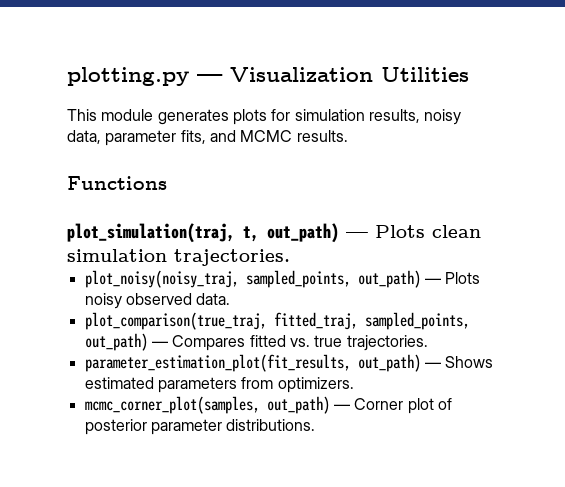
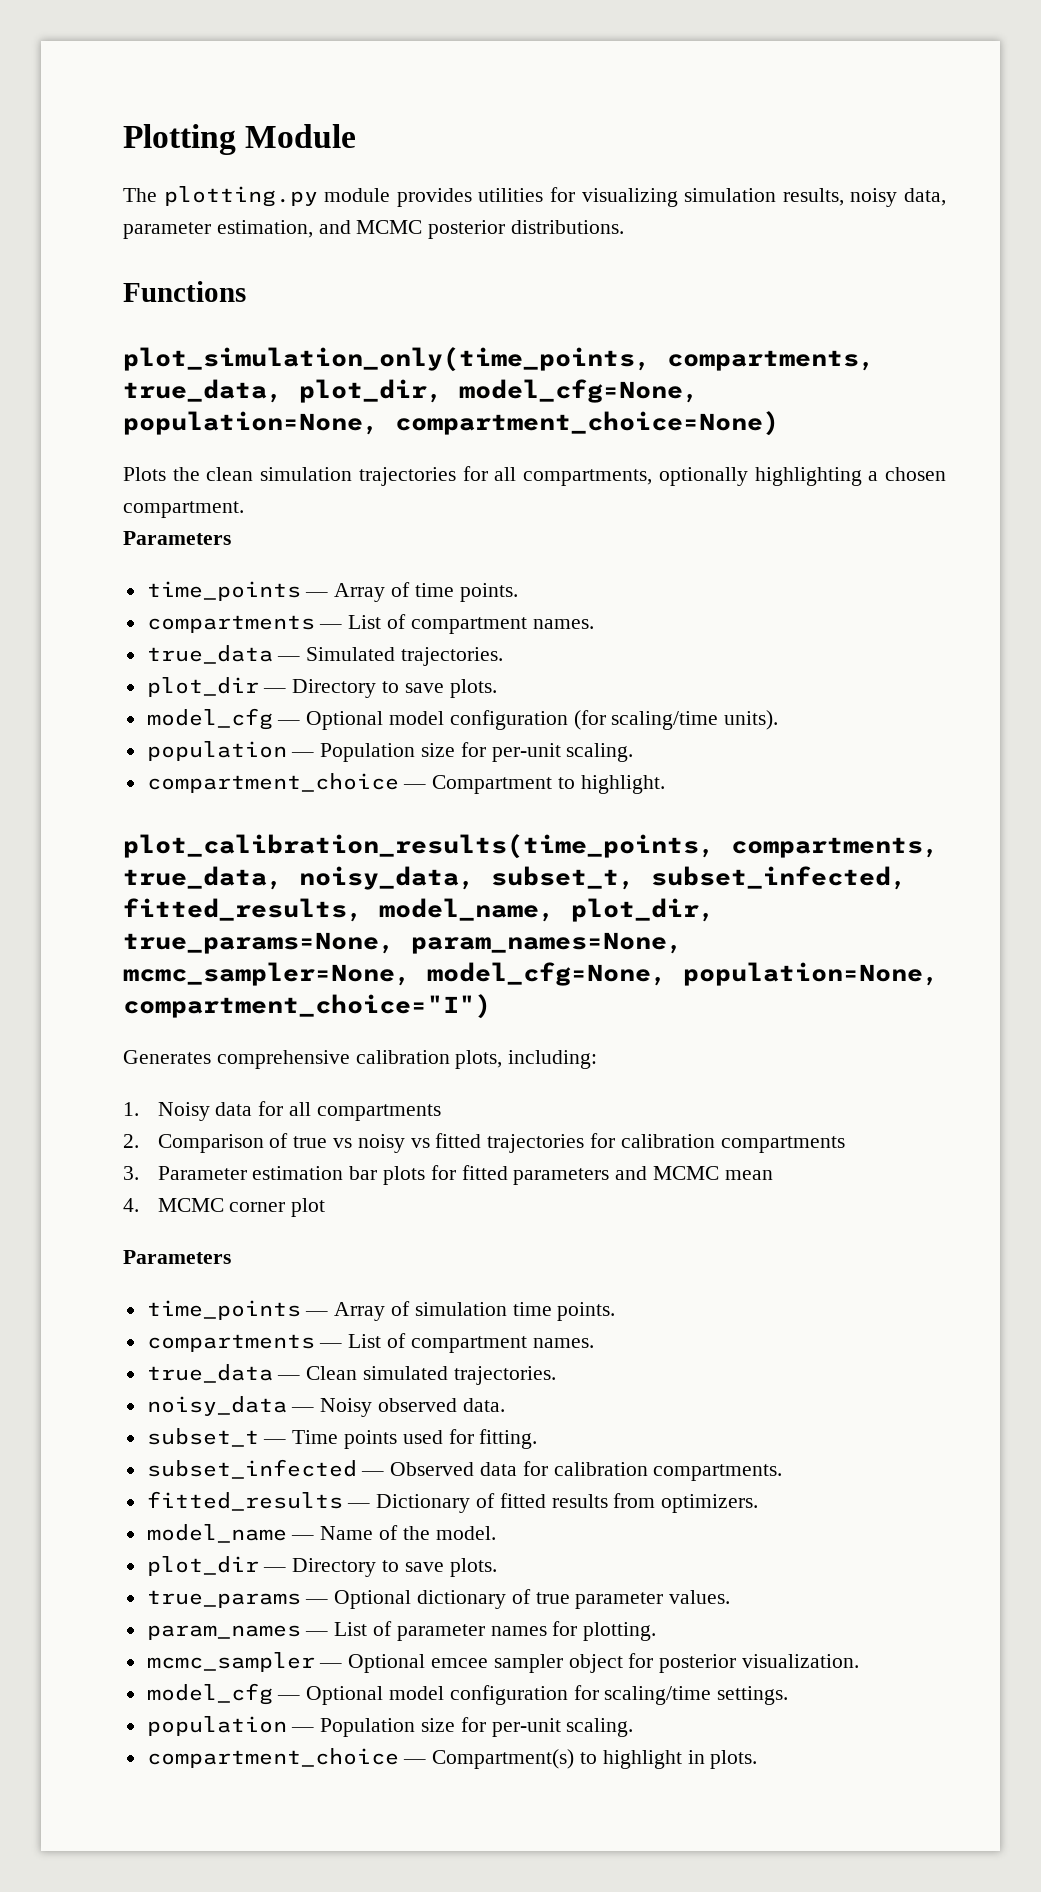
- plotting.py — Visualization Utilities
- This module generates plots for simulation results, noisy data, parameter fits, and MCMC results.
+ Plotting Module
+ The plotting.py module provides utilities for visualizing simulation results, noisy data, parameter estimation, and MCMC posterior distributions.
- plot_simulation(traj, t, out_path) — Plots clean simulation trajectories.
- plot_noisy(noisy_traj, sampled_points, out_path) — Plots noisy observed data.
- plot_comparison(true_traj, fitted_traj, sampled_points, out_path) — Compares fitted vs. true trajectories.
- parameter_estimation_plot(fit_results, out_path) — Shows estimated parameters from optimizers.
- mcmc_corner_plot(samples, out_path) — Corner plot of posterior parameter distributions.
+ plot_simulation_only(time_points, compartments, true_data, plot_dir, model_cfg=None, population=None, compartment_choice=None)
+ Plots the clean simulation trajectories for all compartments, optionally highlighting a chosen compartment.
+ Parameters
+ time_points — Array of time points.
+ compartments — List of compartment names.
+ true_data — Simulated trajectories.
+ plot_dir — Directory to save plots.
+ model_cfg — Optional model configuration (for scaling/time units).
+ population — Population size for per-unit scaling.
+ compartment_choice — Compartment to highlight.
+ plot_calibration_results(time_points, compartments, true_data, noisy_data, subset_t, subset_infected, fitted_results, model_name, plot_dir, true_params=None, param_names=None, mcmc_sampler=None, model_cfg=None, population=None, compartment_choice="I")
+ Generates comprehensive calibration plots, including:
+ 1. Noisy data for all compartments
+ 2. Comparison of true vs noisy vs fitted trajectories for calibration compartments
+ 3. Parameter estimation bar plots for fitted parameters and MCMC mean
+ 4. MCMC corner plot
+ Parameters
+ time_points — Array of simulation time points.
+ compartments — List of compartment names.
+ true_data — Clean simulated trajectories.
+ noisy_data — Noisy observed data.
+ subset_t — Time points used for fitting.
+ subset_infected — Observed data for calibration compartments.
+ fitted_results — Dictionary of fitted results from optimizers.
+ model_name — Name of the model.
+ plot_dir — Directory to save plots.
+ true_params — Optional dictionary of true parameter values.
+ param_names — List of parameter names for plotting.
+ mcmc_sampler — Optional emcee sampler object for posterior visualization.
+ model_cfg — Optional model configuration for scaling/time settings.
+ population — Population size for per-unit scaling.
+ compartment_choice — Compartment(s) to highlight in plots.

